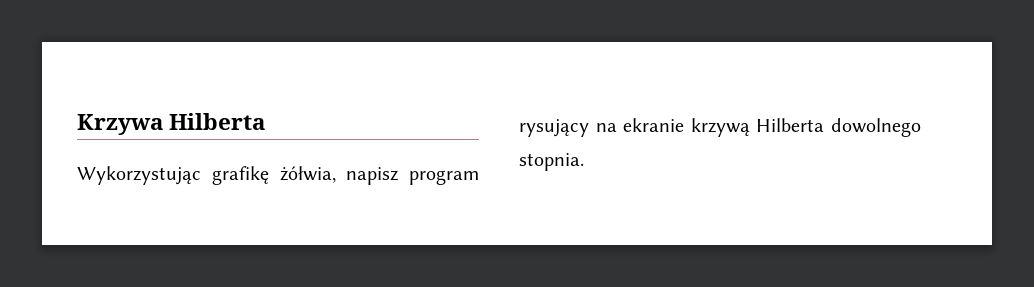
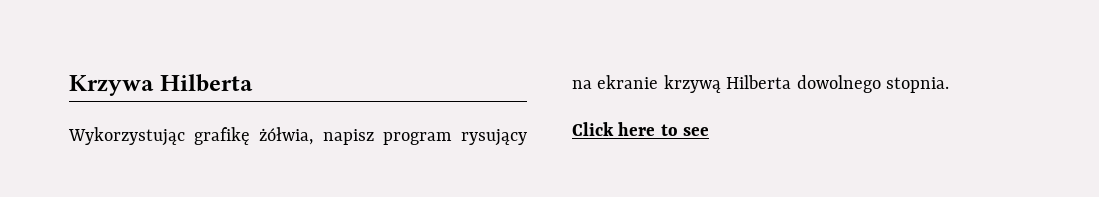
+ Click here to see

